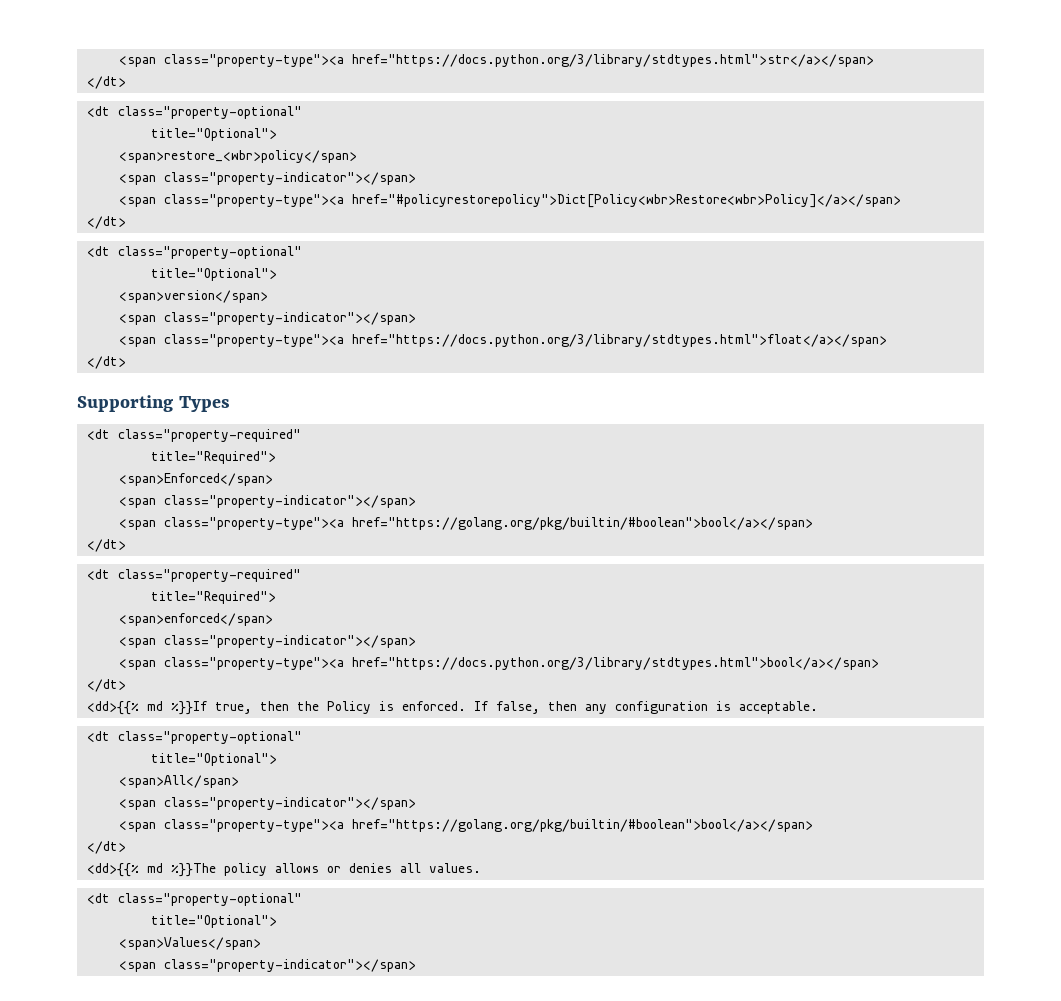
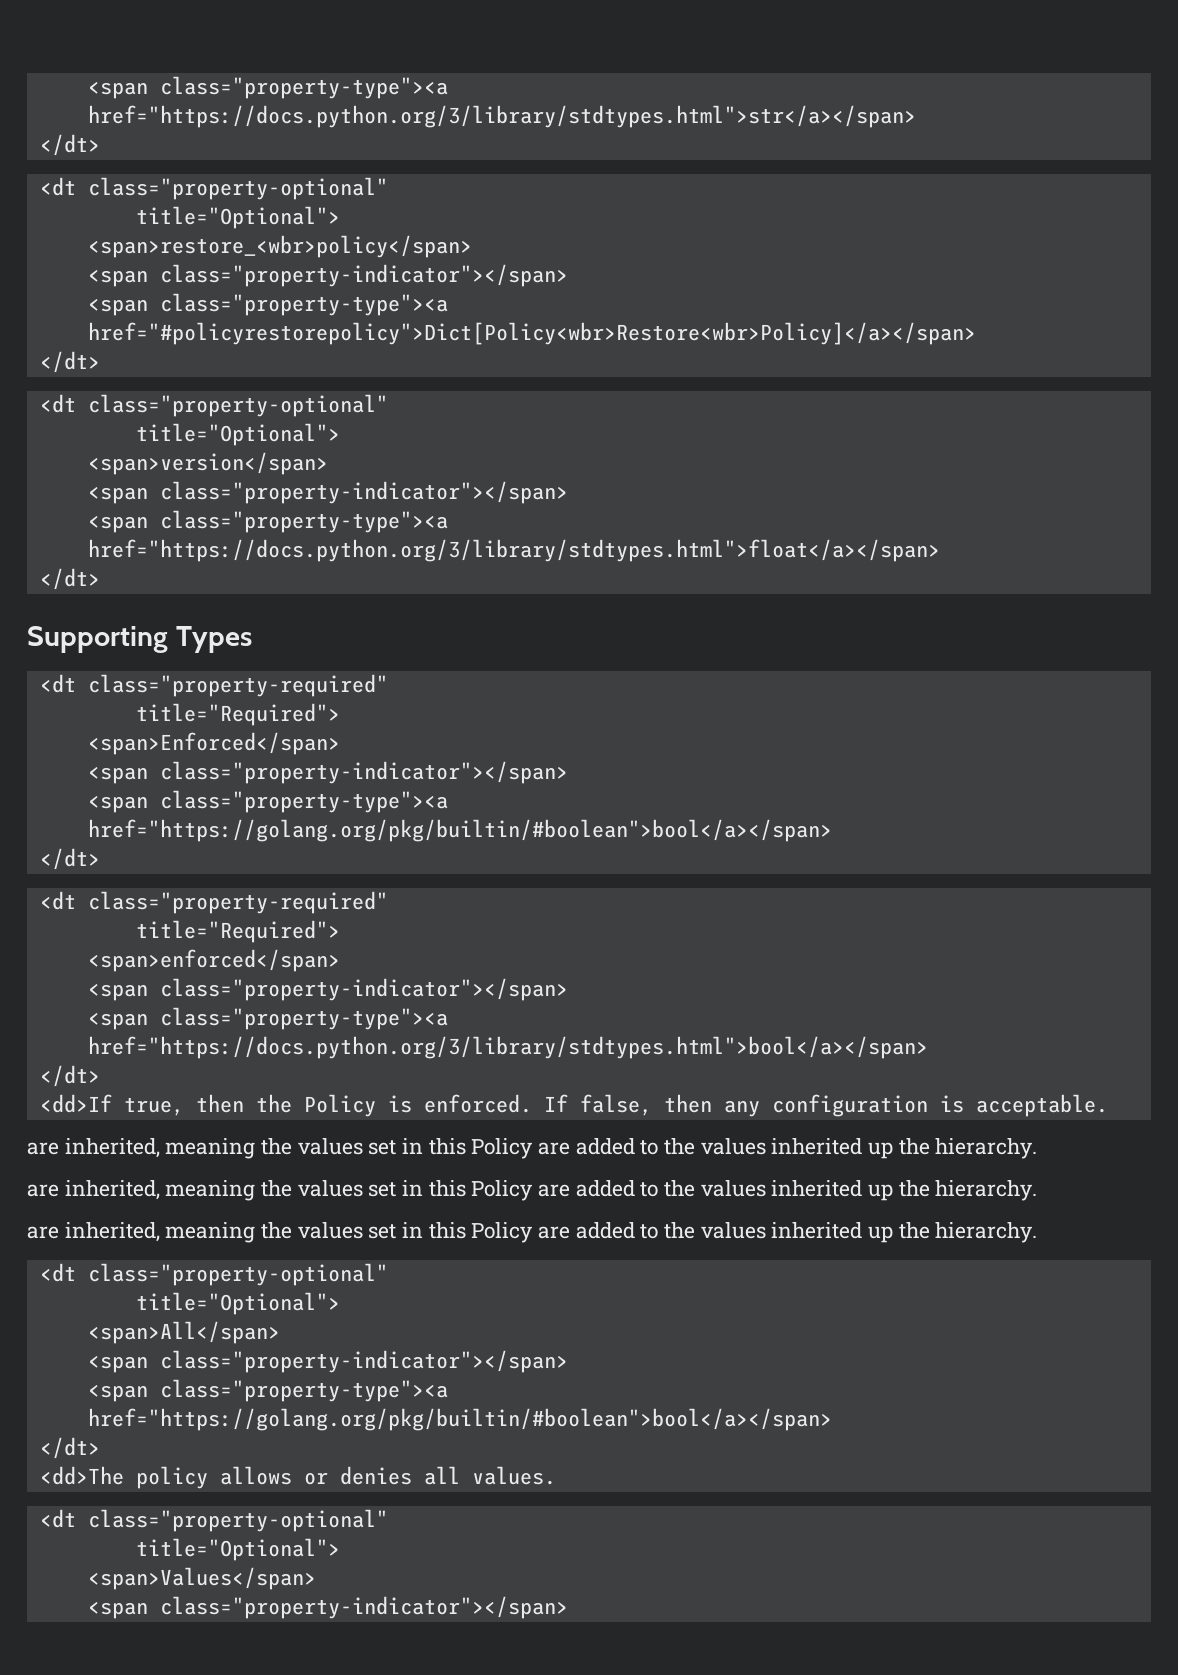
- <dd>{{% md %}}If true, then the Policy is enforced.
+ <dd>If true, then the Policy is enforced.
  If false, then any configuration is acceptable.
+ are inherited, meaning the values set in this Policy are added to the values inherited up the hierarchy.
+ are inherited, meaning the values set in this Policy are added to the values inherited up the hierarchy.
+ are inherited, meaning the values set in this Policy are added to the values inherited up the hierarchy.
- <dd>{{% md %}}The policy allows or denies all values.
+ <dd>The policy allows or denies all values.

